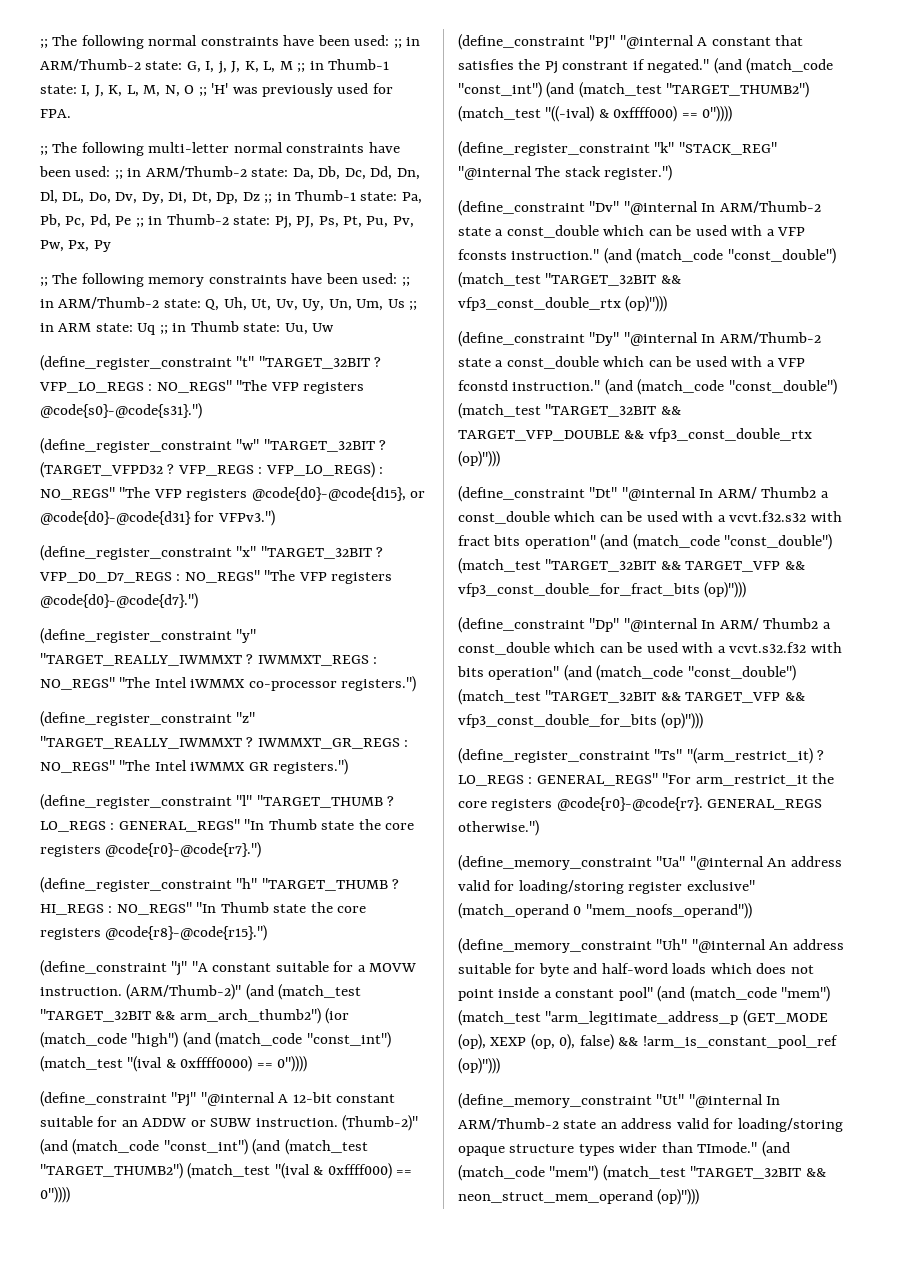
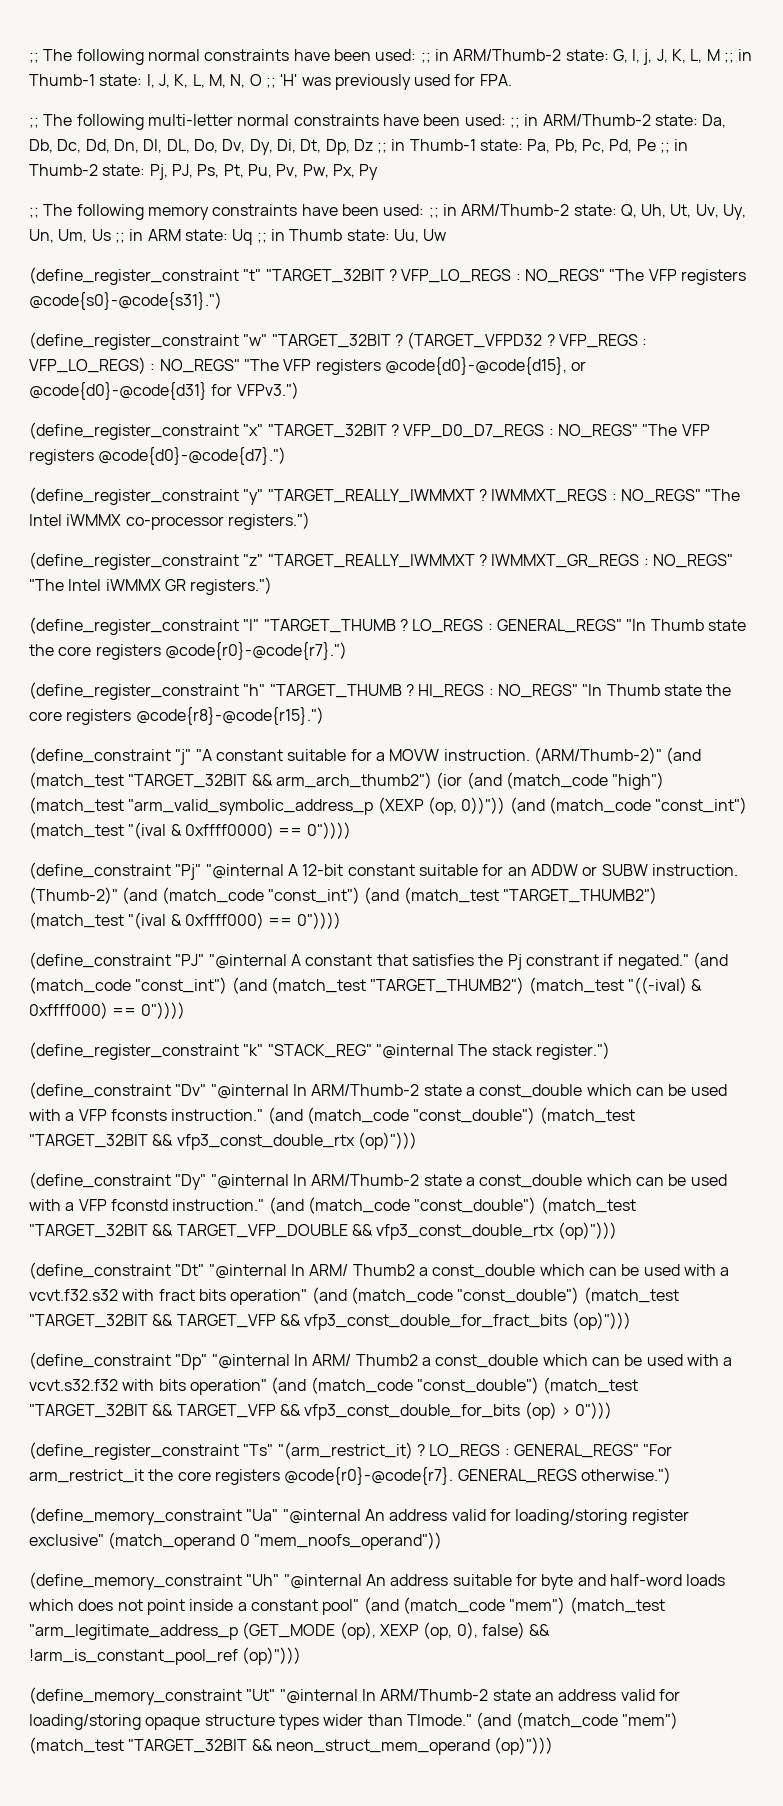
- (ARM/Thumb-2)" (and (match_test "TARGET_32BIT && arm_arch_thumb2") (ior (match_code "high") (and (match_code "const_int") (match_test "(ival & 0xffff0000) == 0"))))
+ (ARM/Thumb-2)" (and (match_test "TARGET_32BIT && arm_arch_thumb2") (ior (and (match_code "high") (match_test "arm_valid_symbolic_address_p (XEXP (op, 0))")) (and (match_code "const_int") (match_test "(ival & 0xffff0000) == 0"))))
- (define_constraint "Dp" "@internal In ARM/ Thumb2 a const_double which can be used with a vcvt.s32.f32 with bits operation" (and (match_code "const_double") (match_test "TARGET_32BIT && TARGET_VFP && vfp3_const_double_for_bits (op)")))
+ (define_constraint "Dp" "@internal In ARM/ Thumb2 a const_double which can be used with a vcvt.s32.f32 with bits operation" (and (match_code "const_double") (match_test "TARGET_32BIT && TARGET_VFP && vfp3_const_double_for_bits (op) > 0")))

